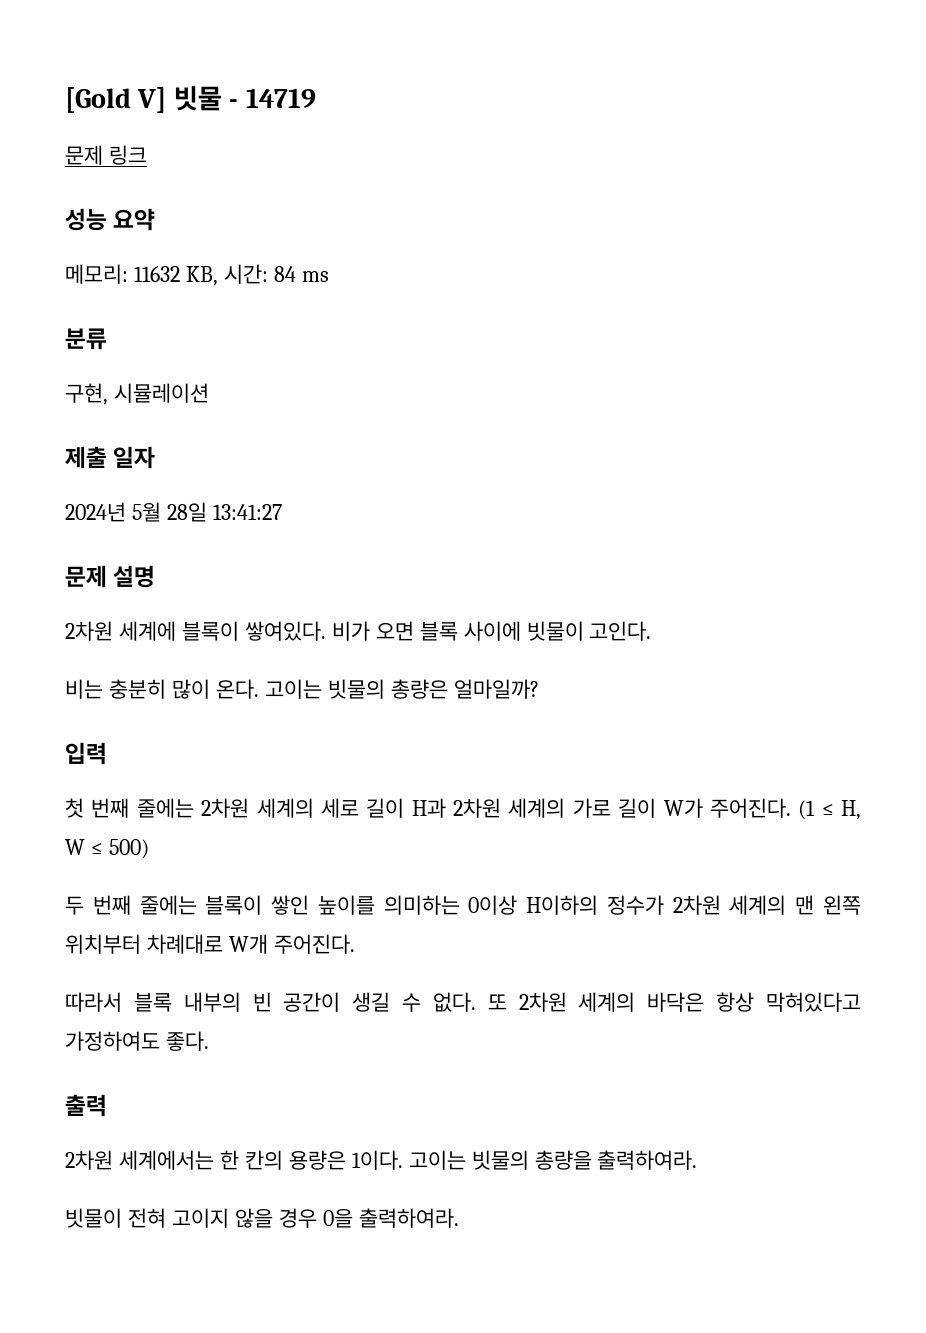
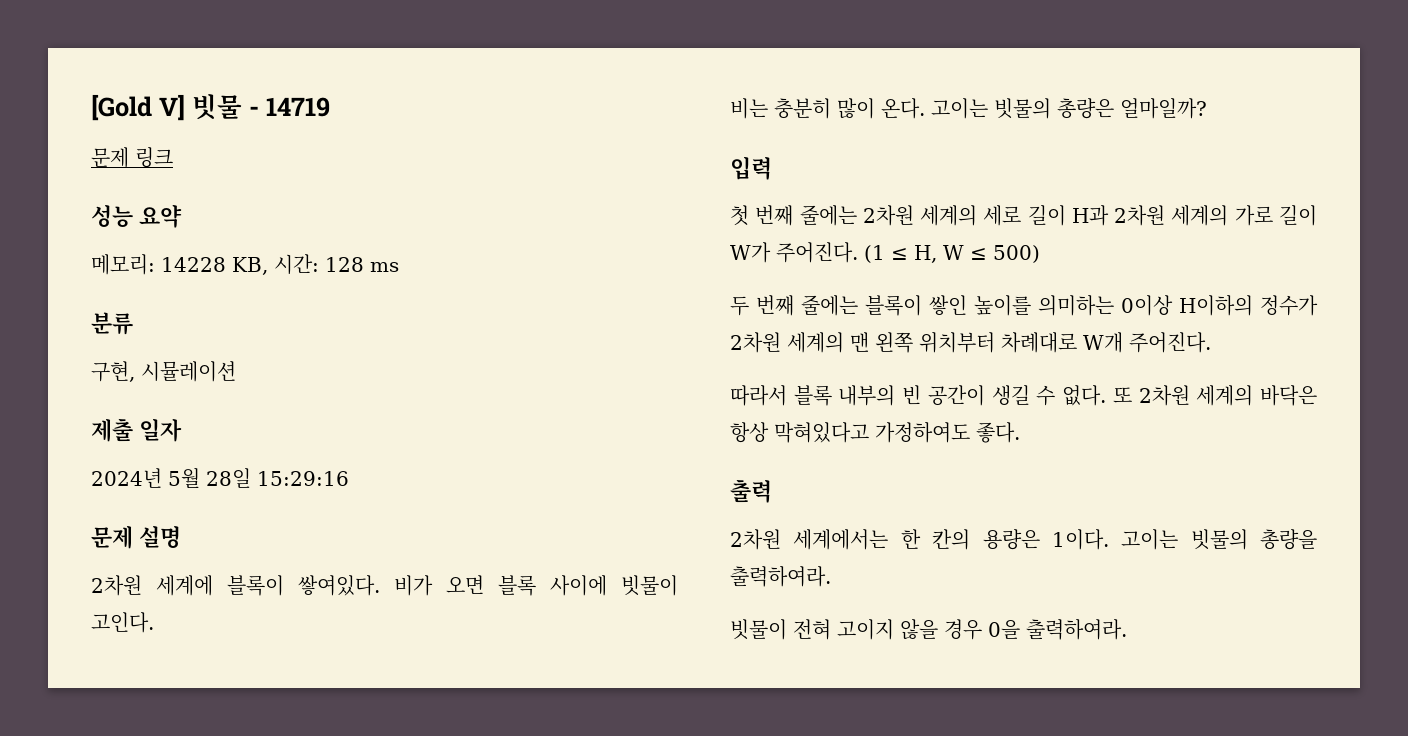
- 메모리: 11632 KB, 시간: 84 ms
+ 메모리: 14228 KB, 시간: 128 ms
- 2024년 5월 28일 13:41:27
+ 2024년 5월 28일 15:29:16

